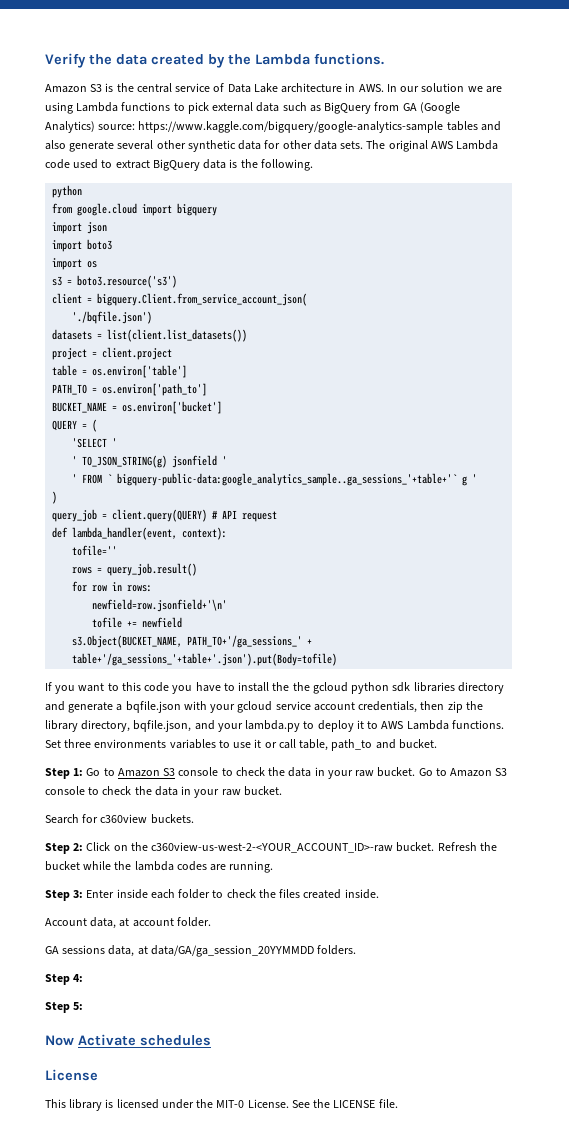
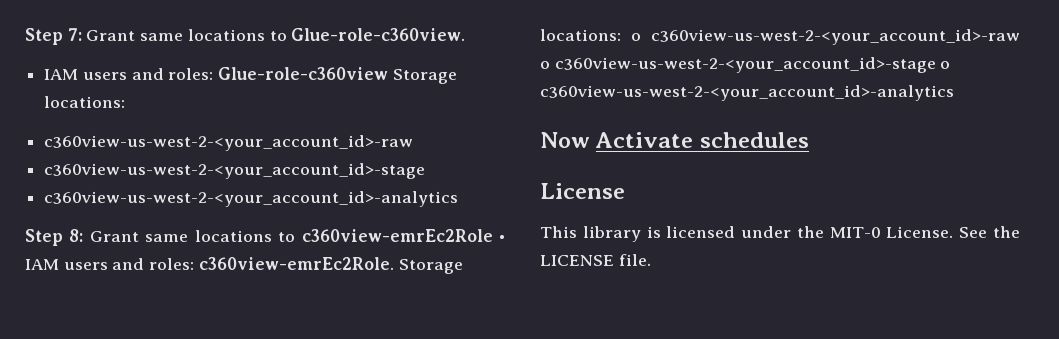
- Verify the data created by the Lambda functions.
- Amazon S3 is the central service of Data Lake architecture in AWS. In our solution we are using Lambda functions to pick external data such as BigQuery from GA (Google Analytics) source: https://www.kaggle.com/bigquery/google-analytics-sample tables and also generate several other synthetic data for other data sets. The original AWS Lambda code used to extract BigQuery data is the following.
- python
- from google.cloud import bigquery
- import json
- import boto3
- import os
- s3 = boto3.resource('s3')
- client = bigquery.Client.from_service_account_json(
- './bqfile.json')
- datasets = list(client.list_datasets())
- project = client.project
- table = os.environ['table']
- PATH_TO = os.environ['path_to']
- BUCKET_NAME = os.environ['bucket']
- QUERY = (
- 'SELECT '
- ' TO_JSON_STRING(g) jsonfield '
- ' FROM ` bigquery-public-data:google_analytics_sample..ga_sessions_'+table+'` g '
- )
- query_job = client.query(QUERY) # API request
- def lambda_handler(event, context):
- tofile=''
- rows = query_job.result()
- for row in rows:
- newfield=row.jsonfield+'\n'
- tofile += newfield
- s3.Object(BUCKET_NAME, PATH_TO+'/ga_sessions_' + table+'/ga_sessions_'+table+'.json').put(Body=tofile)
- If you want to this code you have to install the the gcloud python sdk libraries directory and generate a bqfile.json with your gcloud service account credentials, then zip the library directory, bqfile.json, and your lambda.py to deploy it to AWS Lambda functions. Set three environments variables to use it or call table, path_to and bucket.
- Step 1: Go to Amazon S3 console to check the data in your raw bucket. Go to Amazon S3 console to check the data in your raw bucket.
- Search for c360view buckets.
- Step 2: Click on the c360view-us-west-2-<YOUR_ACCOUNT_ID>-raw bucket. Refresh the bucket while the lambda codes are running.
- Step 3: Enter inside each folder to check the files created inside.
- Account data, at account folder.
- GA sessions data, at data/GA/ga_session_20YYMMDD folders.
- Step 4:
- Step 5:
+ Step 7: Grant same locations to Glue-role-c360view.
+ IAM users and roles: Glue-role-c360view Storage locations:
+ c360view-us-west-2-<your_account_id>-raw
+ c360view-us-west-2-<your_account_id>-stage
+ c360view-us-west-2-<your_account_id>-analytics
+ Step 8: Grant same locations to c360view-emrEc2Role • IAM users and roles: c360view-emrEc2Role. Storage locations: o c360view-us-west-2-<your_account_id>-raw o c360view-us-west-2-<your_account_id>-stage o c360view-us-west-2-<your_account_id>-analytics

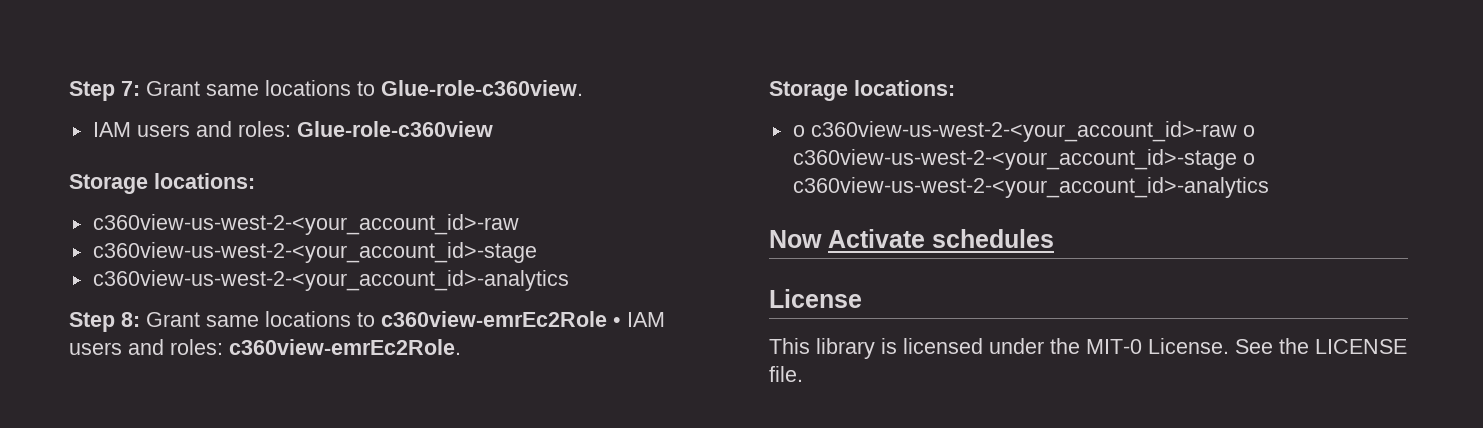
- IAM users and roles: Glue-role-c360view Storage locations:
+ IAM users and roles: Glue-role-c360view
+ Storage locations:
- Step 8: Grant same locations to c360view-emrEc2Role • IAM users and roles: c360view-emrEc2Role. Storage locations: o c360view-us-west-2-<your_account_id>-raw o c360view-us-west-2-<your_account_id>-stage o c360view-us-west-2-<your_account_id>-analytics
+ Step 8: Grant same locations to c360view-emrEc2Role • IAM users and roles: c360view-emrEc2Role.
+ Storage locations:
+ o c360view-us-west-2-<your_account_id>-raw o c360view-us-west-2-<your_account_id>-stage o c360view-us-west-2-<your_account_id>-analytics

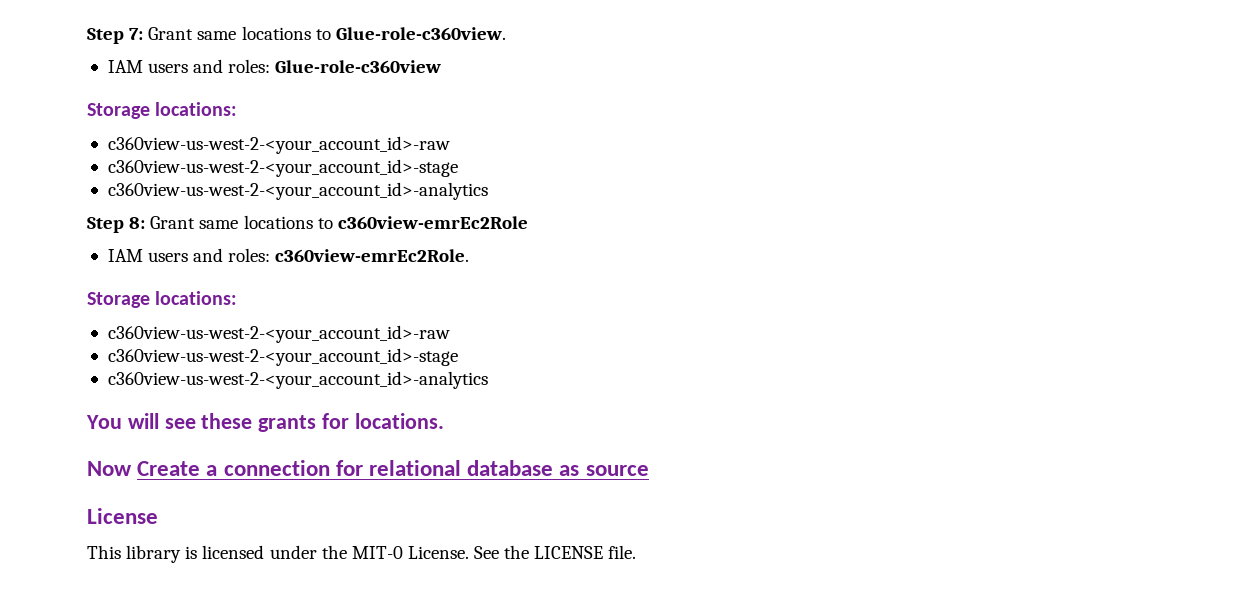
- Step 8: Grant same locations to c360view-emrEc2Role • IAM users and roles: c360view-emrEc2Role.
+ Step 8: Grant same locations to c360view-emrEc2Role
+ IAM users and roles: c360view-emrEc2Role.
  Storage locations:
- o c360view-us-west-2-<your_account_id>-raw o c360view-us-west-2-<your_account_id>-stage o c360view-us-west-2-<your_account_id>-analytics
- Now Activate schedules
+ c360view-us-west-2-<your_account_id>-raw
+ c360view-us-west-2-<your_account_id>-stage
+ c360view-us-west-2-<your_account_id>-analytics
+ You will see these grants for locations.
+ Now Create a connection for relational database as source

